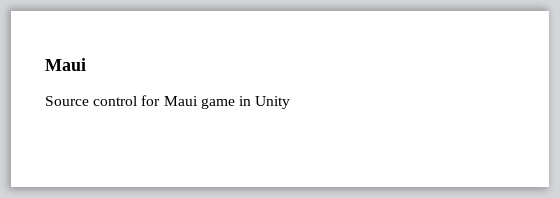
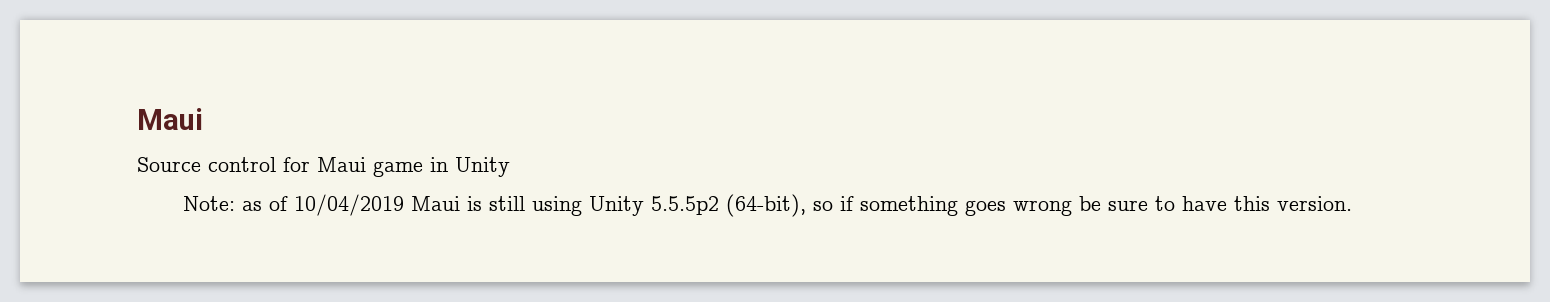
+ Note: as of 10/04/2019 Maui is still using Unity 5.5.5p2 (64-bit), so if something goes wrong be sure to have this version.

